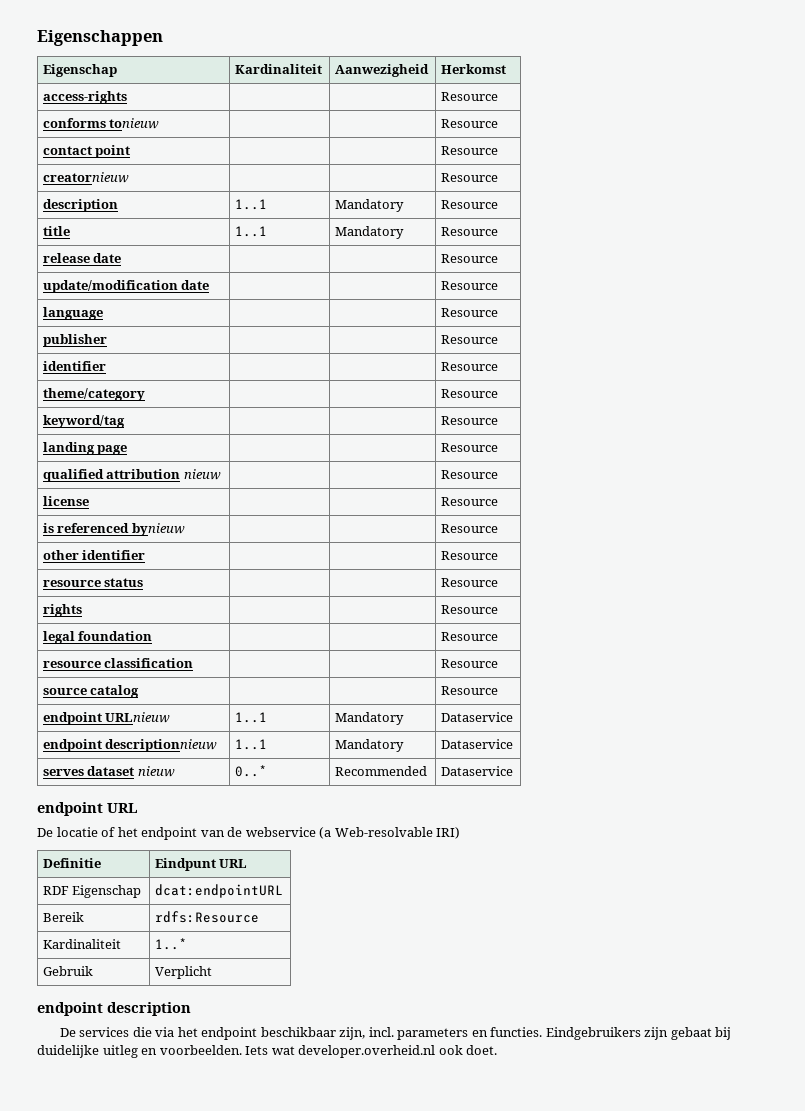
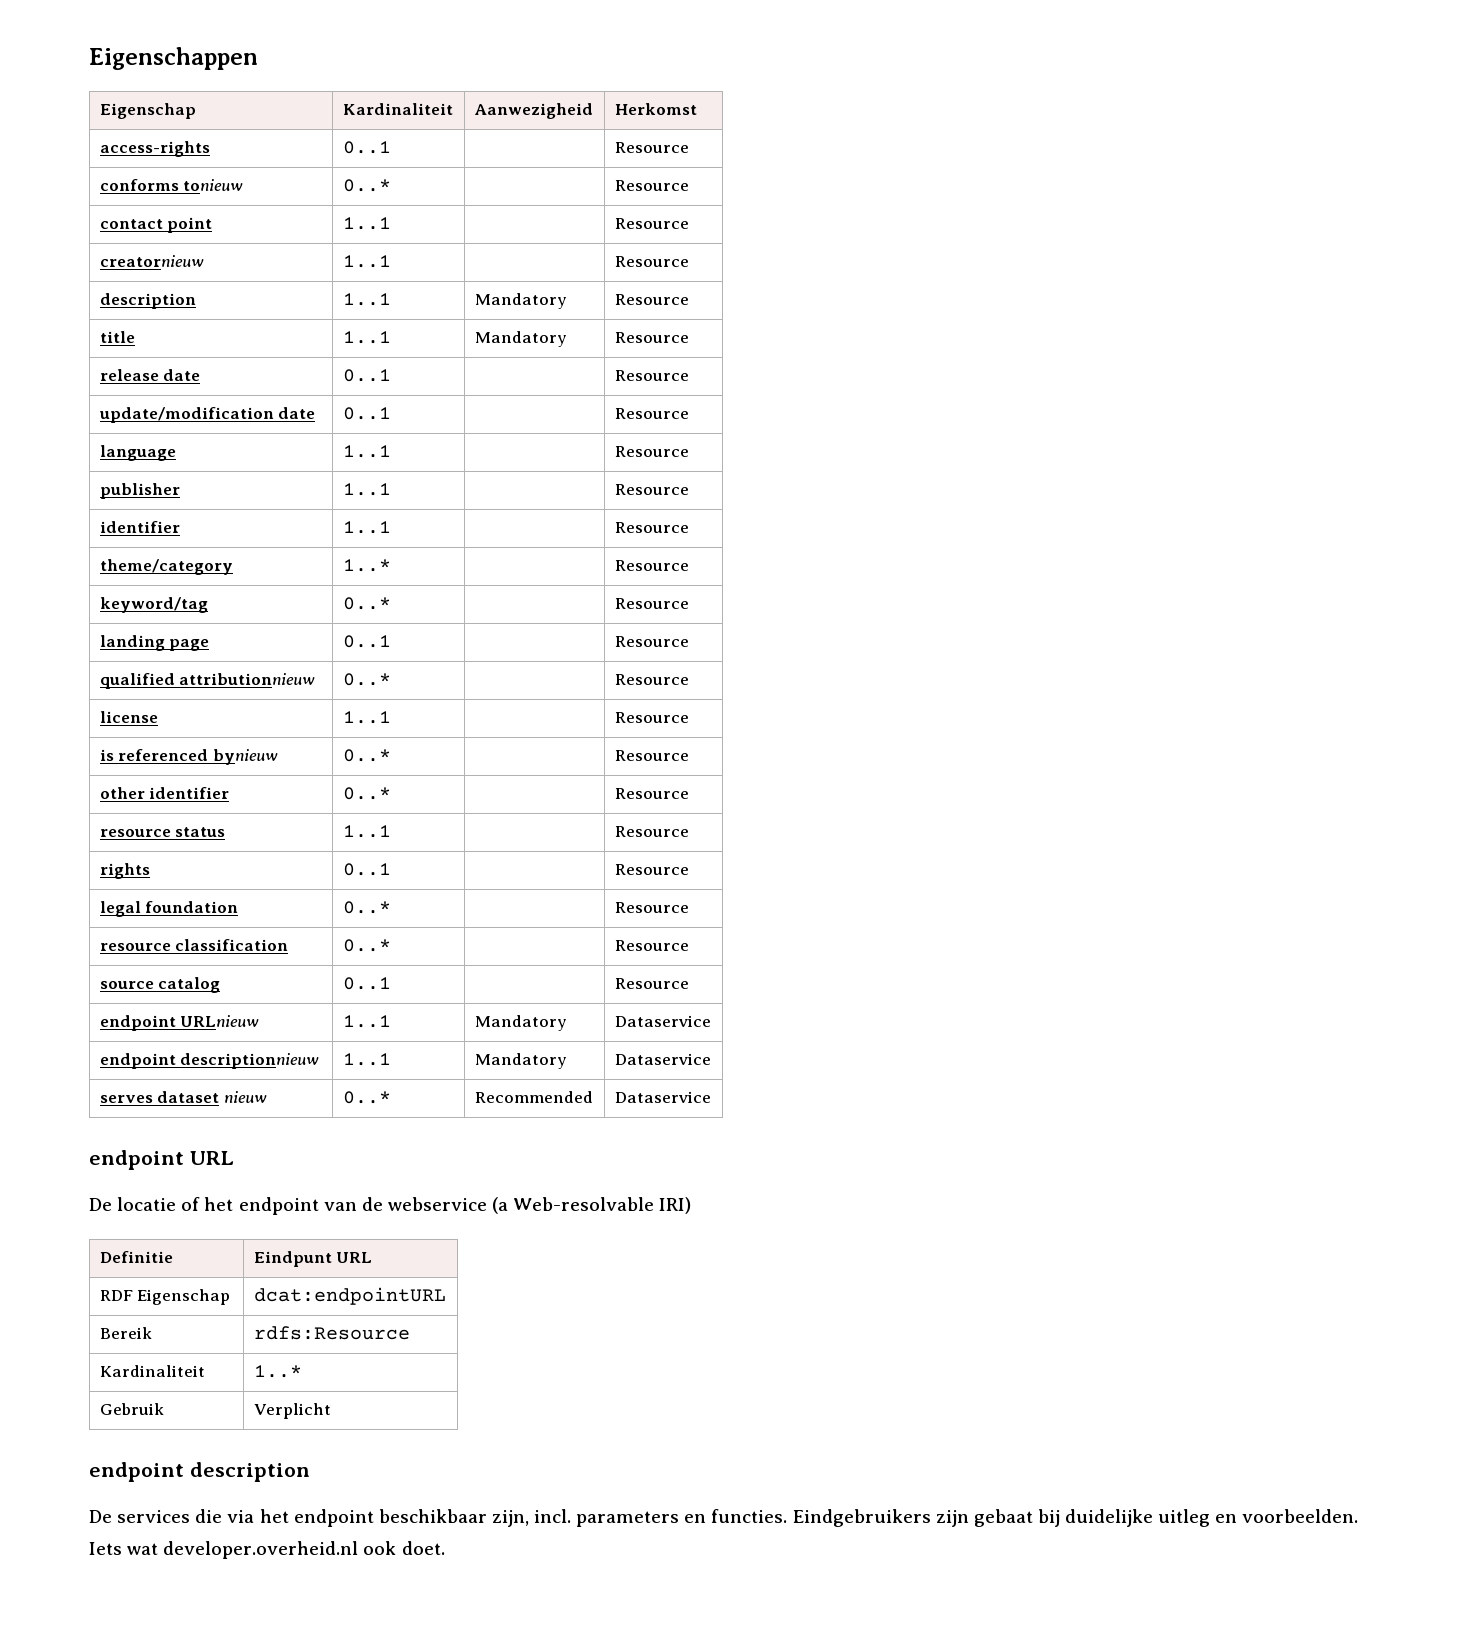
- access-rights | | | Resource
+ access-rights | 0..1 | | Resource
- conforms tonieuw | | | Resource
+ conforms tonieuw | 0..* | | Resource
- contact point | | | Resource
+ contact point | 1..1 | | Resource
- creatornieuw | | | Resource
+ creatornieuw | 1..1 | | Resource
- release date | | | Resource
+ release date | 0..1 | | Resource
- update/modification date | | | Resource
+ update/modification date | 0..1 | | Resource
- language | | | Resource
+ language | 1..1 | | Resource
- publisher | | | Resource
- identifier | | | Resource
+ publisher | 1..1 | | Resource
+ identifier | 1..1 | | Resource
- theme/category | | | Resource
+ theme/category | 1..* | | Resource
- keyword/tag | | | Resource
+ keyword/tag | 0..* | | Resource
- landing page | | | Resource
+ landing page | 0..1 | | Resource
- qualified attribution nieuw | | | Resource
+ qualified attributionnieuw | 0..* | | Resource
- license | | | Resource
+ license | 1..1 | | Resource
- is referenced bynieuw | | | Resource
+ is referenced bynieuw | 0..* | | Resource
- other identifier | | | Resource
+ other identifier | 0..* | | Resource
- resource status | | | Resource
+ resource status | 1..1 | | Resource
- rights | | | Resource
+ rights | 0..1 | | Resource
- legal foundation | | | Resource
+ legal foundation | 0..* | | Resource
- resource classification | | | Resource
+ resource classification | 0..* | | Resource
- source catalog | | | Resource
+ source catalog | 0..1 | | Resource

